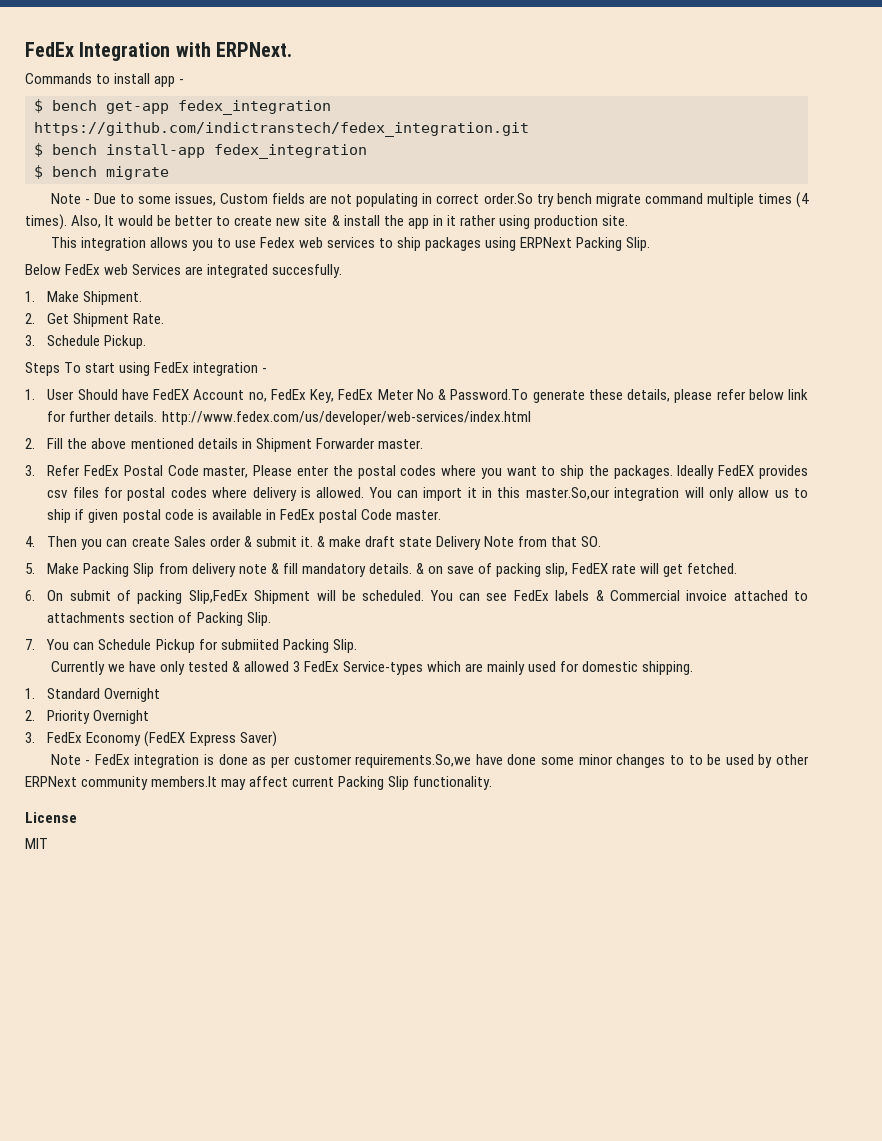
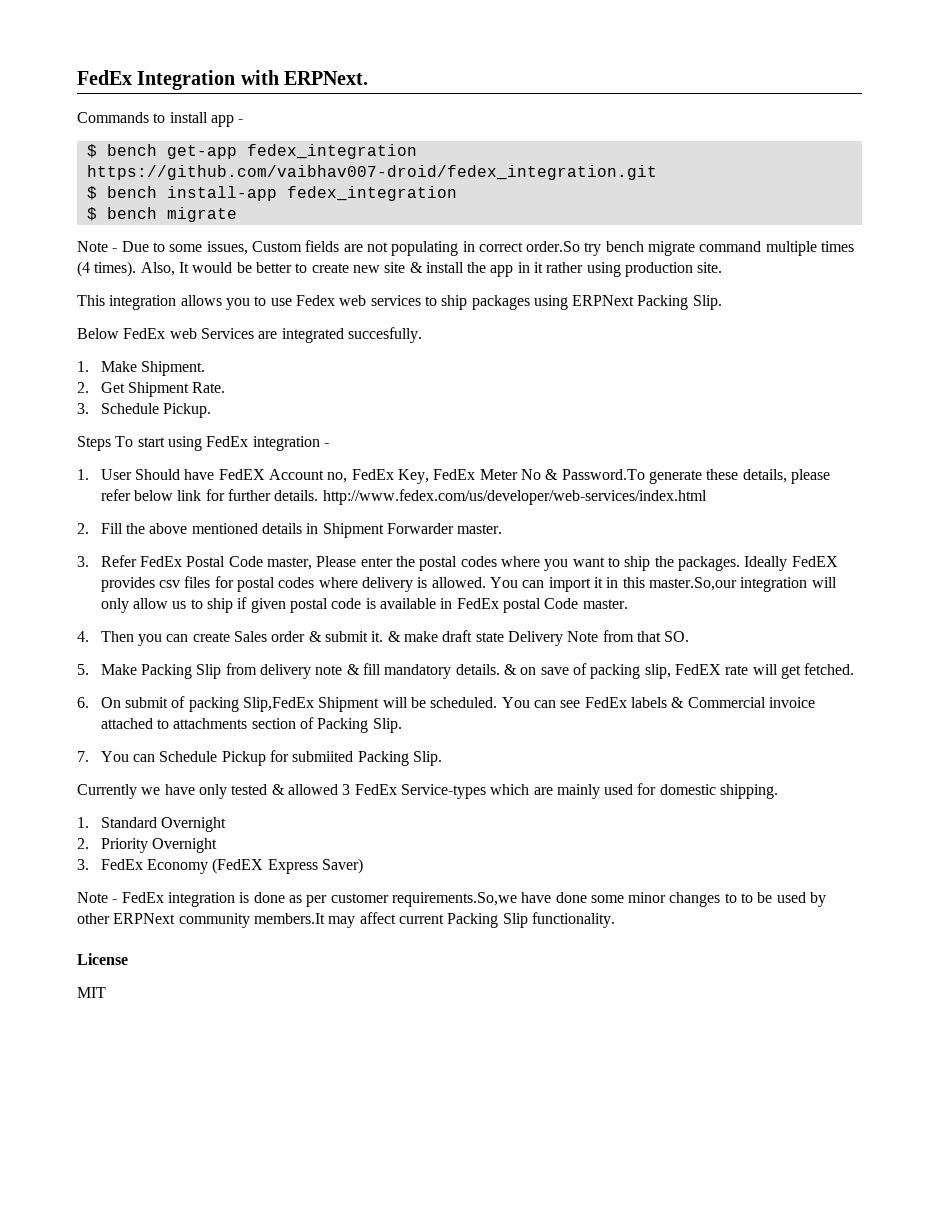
- $ bench get-app fedex_integration https://github.com/indictranstech/fedex_integration.git
+ $ bench get-app fedex_integration https://github.com/vaibhav007-droid/fedex_integration.git

